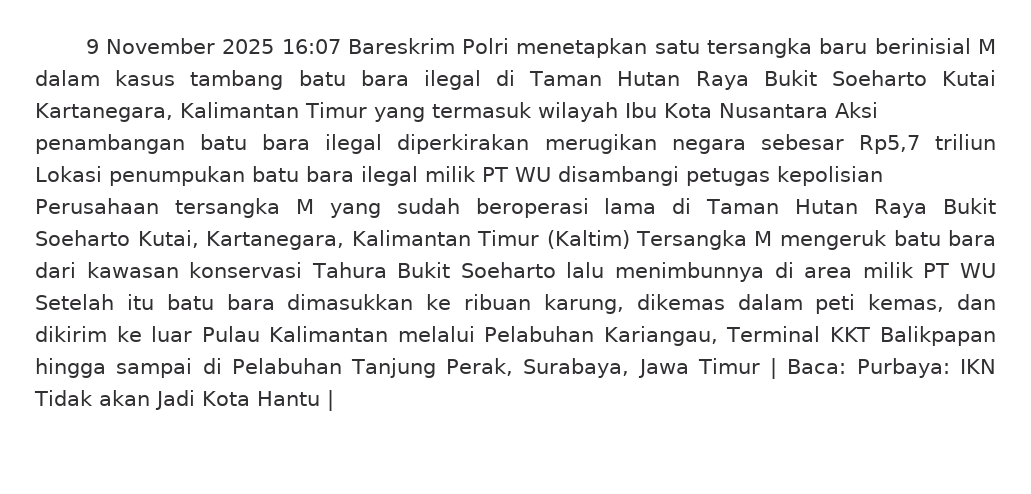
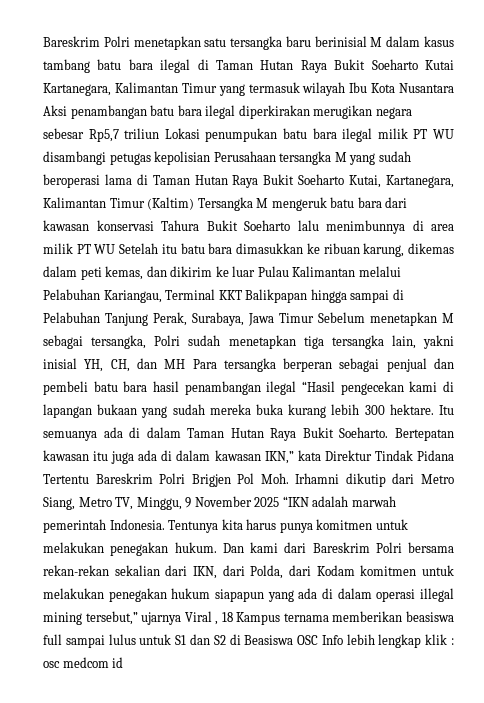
- 9 November 2025 16:07 Bareskrim Polri menetapkan satu tersangka baru berinisial M dalam kasus tambang batu bara ilegal di Taman Hutan Raya Bukit Soeharto Kutai Kartanegara, Kalimantan Timur yang termasuk wilayah Ibu Kota Nusantara Aksi penambangan batu bara ilegal diperkirakan merugikan negara sebesar Rp5,7 triliun Lokasi penumpukan batu bara ilegal milik PT WU disambangi petugas kepolisian Perusahaan tersangka M yang sudah beroperasi lama di Taman Hutan Raya Bukit Soeharto Kutai, Kartanegara, Kalimantan Timur (Kaltim) Tersangka M mengeruk batu bara dari kawasan konservasi Tahura Bukit Soeharto lalu menimbunnya di area milik PT WU Setelah itu batu bara dimasukkan ke ribuan karung, dikemas dalam peti kemas, dan dikirim ke luar Pulau Kalimantan melalui Pelabuhan Kariangau, Terminal KKT Balikpapan hingga sampai di Pelabuhan Tanjung Perak, Surabaya, Jawa Timur | Baca: Purbaya: IKN Tidak akan Jadi Kota Hantu |
+ Bareskrim Polri menetapkan satu tersangka baru berinisial M dalam kasus tambang batu bara ilegal di Taman Hutan Raya Bukit Soeharto Kutai Kartanegara, Kalimantan Timur yang termasuk wilayah Ibu Kota Nusantara Aksi penambangan batu bara ilegal diperkirakan merugikan negara sebesar Rp5,7 triliun Lokasi penumpukan batu bara ilegal milik PT WU disambangi petugas kepolisian Perusahaan tersangka M yang sudah beroperasi lama di Taman Hutan Raya Bukit Soeharto Kutai, Kartanegara, Kalimantan Timur (Kaltim) Tersangka M mengeruk batu bara dari kawasan konservasi Tahura Bukit Soeharto lalu menimbunnya di area milik PT WU Setelah itu batu bara dimasukkan ke ribuan karung, dikemas dalam peti kemas, dan dikirim ke luar Pulau Kalimantan melalui Pelabuhan Kariangau, Terminal KKT Balikpapan hingga sampai di Pelabuhan Tanjung Perak, Surabaya, Jawa Timur Sebelum menetapkan M sebagai tersangka, Polri sudah menetapkan tiga tersangka lain, yakni inisial YH, CH, dan MH Para tersangka berperan sebagai penjual dan pembeli batu bara hasil penambangan ilegal “Hasil pengecekan kami di lapangan bukaan yang sudah mereka buka kurang lebih 300 hektare. Itu semuanya ada di dalam Taman Hutan Raya Bukit Soeharto. Bertepatan kawasan itu juga ada di dalam kawasan IKN,” kata Direktur Tindak Pidana Tertentu Bareskrim Polri Brigjen Pol Moh. Irhamni dikutip dari Metro Siang, Metro TV, Minggu, 9 November 2025 “IKN adalah marwah pemerintah Indonesia. Tentunya kita harus punya komitmen untuk melakukan penegakan hukum. Dan kami dari Bareskrim Polri bersama rekan-rekan sekalian dari IKN, dari Polda, dari Kodam komitmen untuk melakukan penegakan hukum siapapun yang ada di dalam operasi illegal mining tersebut,” ujarnya Viral , 18 Kampus ternama memberikan beasiswa full sampai lulus untuk S1 dan S2 di Beasiswa OSC Info lebih lengkap klik : osc medcom id

